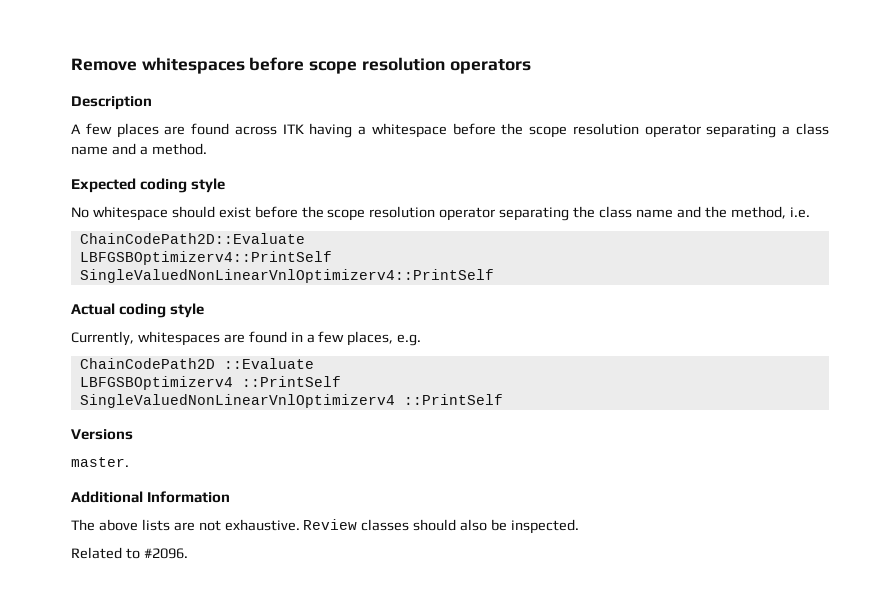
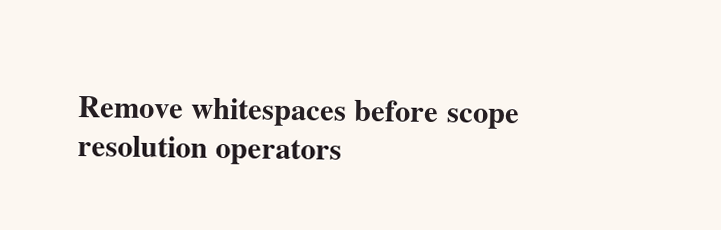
- Description
- A few places are found across ITK having a whitespace before the scope resolution operator separating a class name and a method.
- Expected coding style
- No whitespace should exist before the scope resolution operator separating the class name and the method, i.e.
- ChainCodePath2D::Evaluate
- LBFGSBOptimizerv4::PrintSelf
- SingleValuedNonLinearVnlOptimizerv4::PrintSelf
- Actual coding style
- Currently, whitespaces are found in a few places, e.g.
- ChainCodePath2D ::Evaluate
- LBFGSBOptimizerv4 ::PrintSelf
- SingleValuedNonLinearVnlOptimizerv4 ::PrintSelf
- Versions
- master.
- Additional Information
- The above lists are not exhaustive. Review classes should also be inspected.
- Related to #2096.

